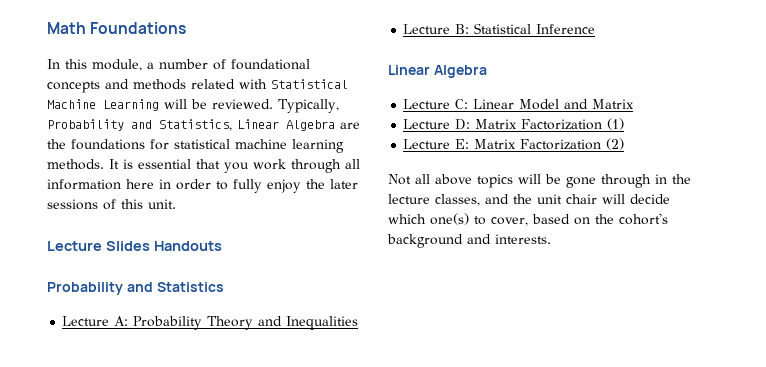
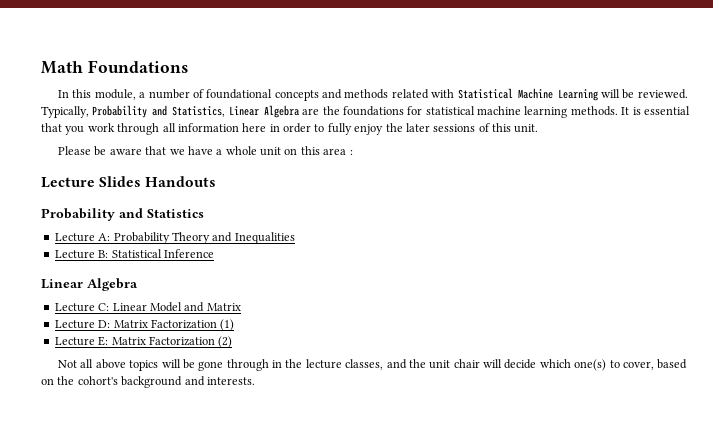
+ Please be aware that we have a whole unit on this area :

